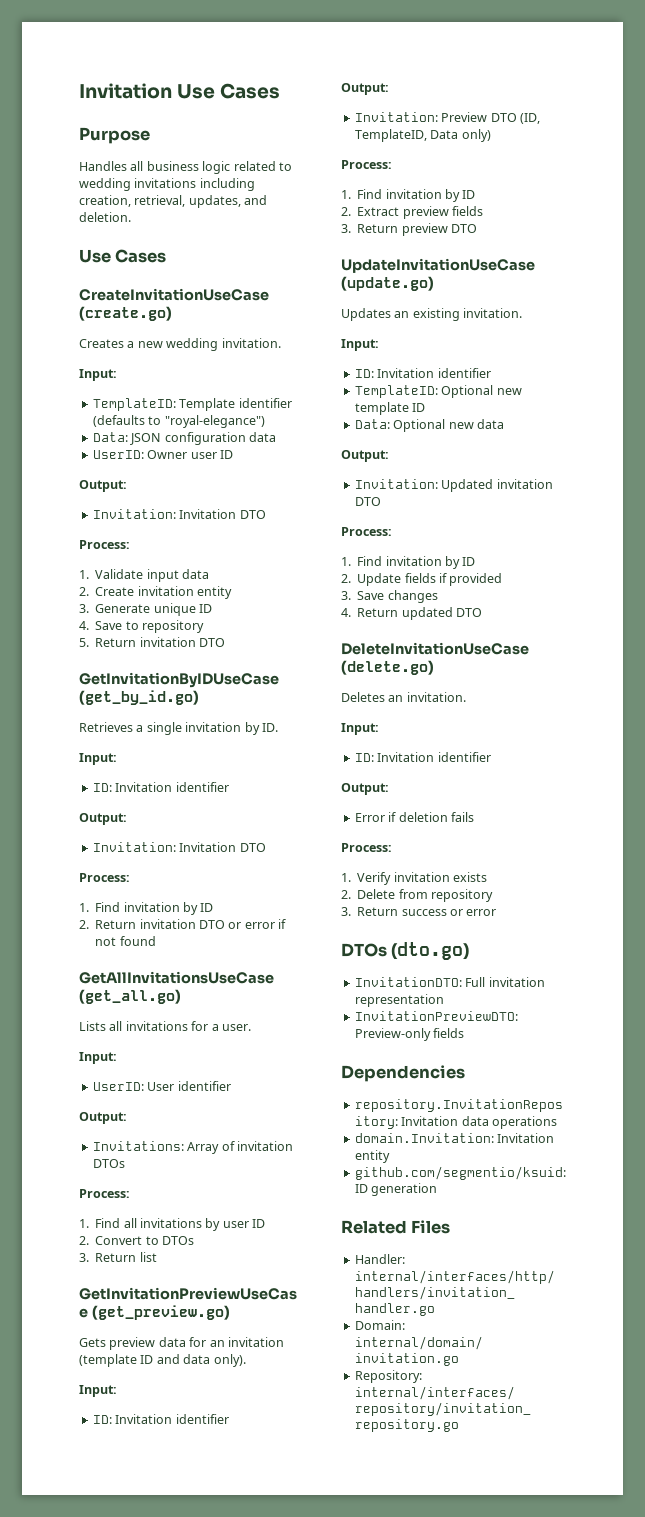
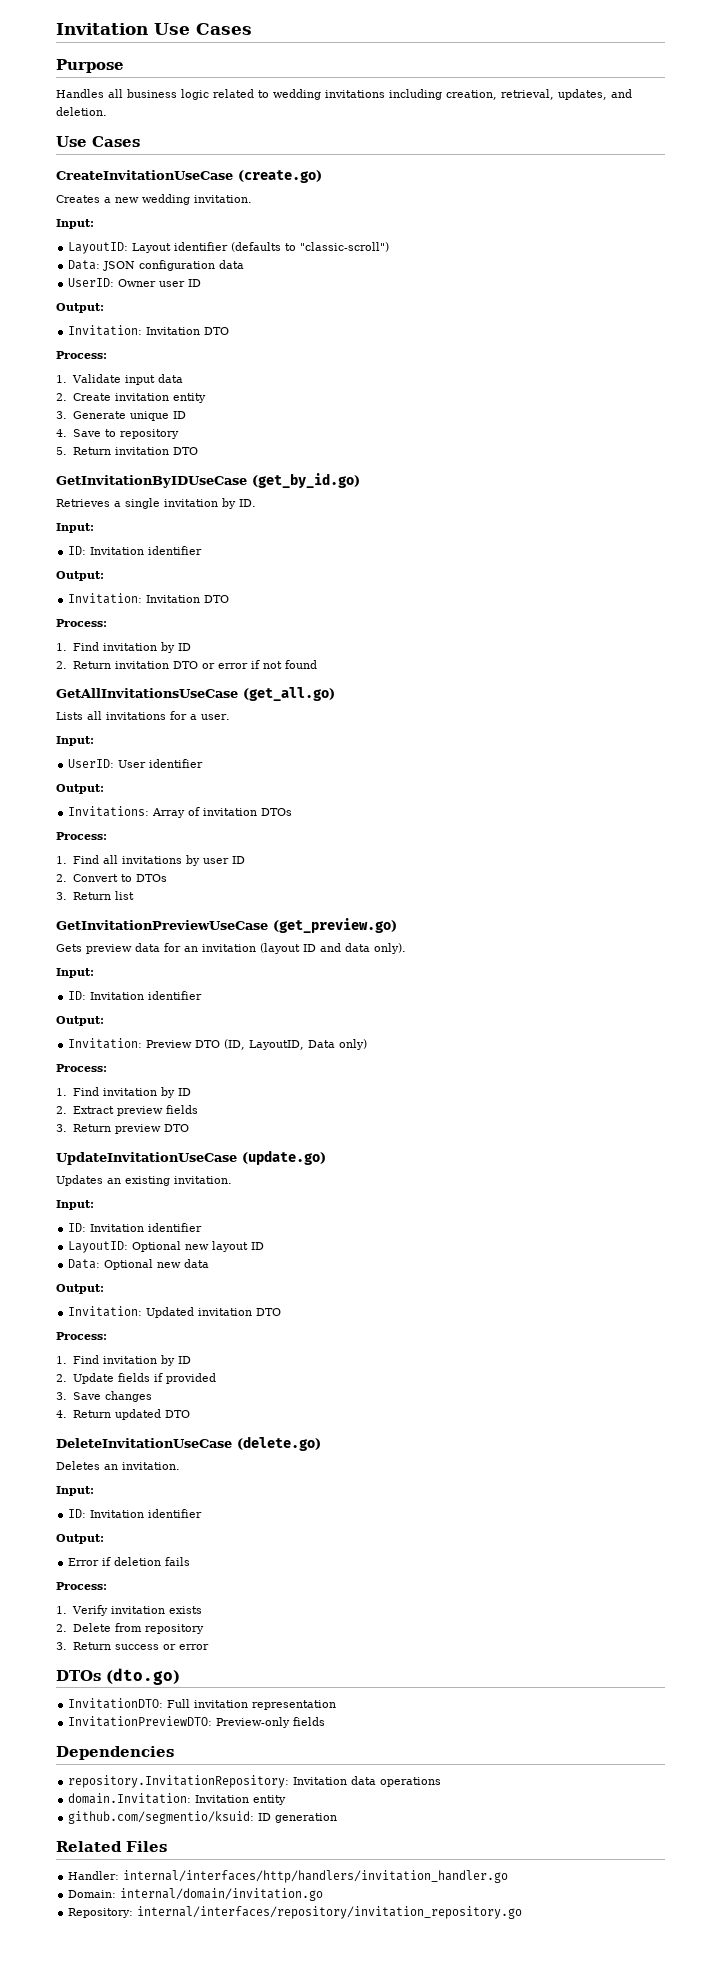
- TemplateID: Template identifier (defaults to "royal-elegance")
+ LayoutID: Layout identifier (defaults to "classic-scroll")
- Gets preview data for an invitation (template ID and data only).
+ Gets preview data for an invitation (layout ID and data only).
- Invitation: Preview DTO (ID, TemplateID, Data only)
+ Invitation: Preview DTO (ID, LayoutID, Data only)
- TemplateID: Optional new template ID
+ LayoutID: Optional new layout ID

